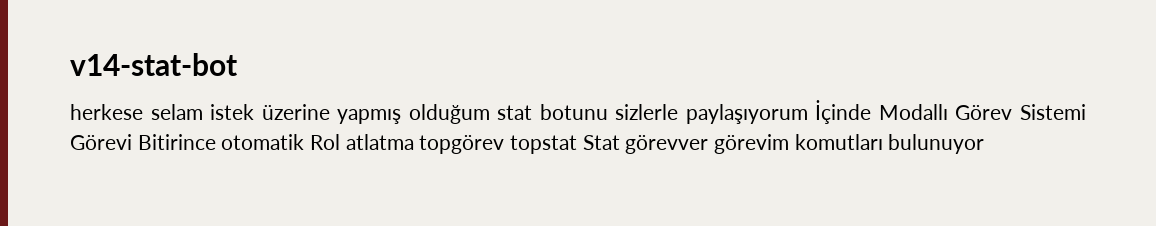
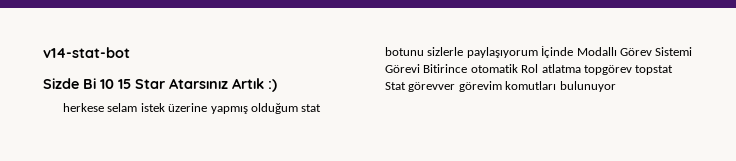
+ Sizde Bi 10 15 Star Atarsınız Artık :)

